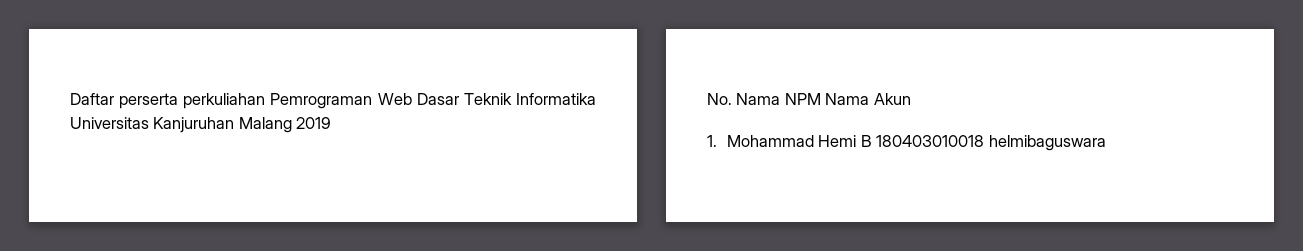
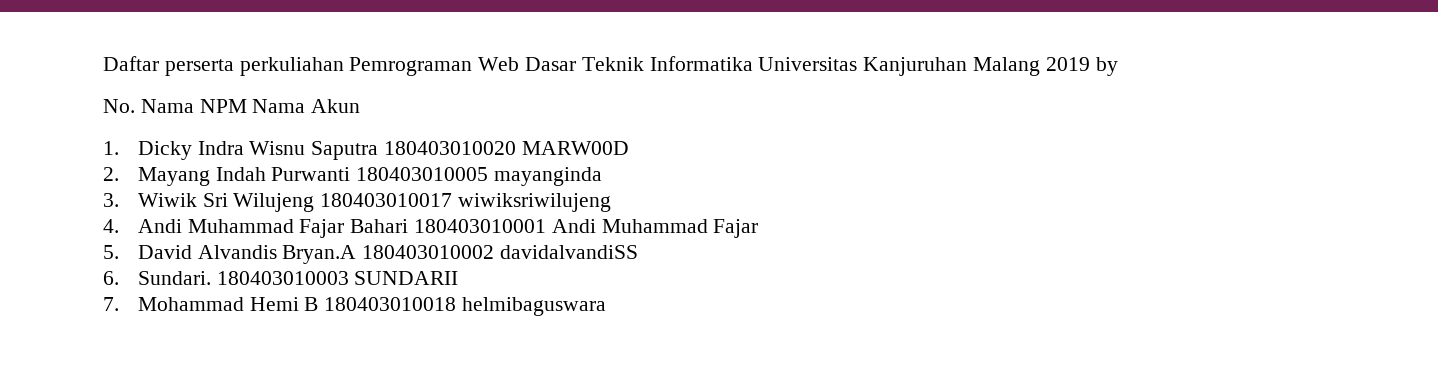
- Daftar perserta perkuliahan Pemrograman Web Dasar Teknik Informatika Universitas Kanjuruhan Malang 2019
+ Daftar perserta perkuliahan Pemrograman Web Dasar Teknik Informatika Universitas Kanjuruhan Malang 2019 by
- 1. Mohammad Hemi B 180403010018 helmibaguswara
+ 1. Dicky Indra Wisnu Saputra 180403010020 MARW00D
+ 2. Mayang Indah Purwanti 180403010005 mayanginda
+ 3. Wiwik Sri Wilujeng 180403010017 wiwiksriwilujeng
+ 4. Andi Muhammad Fajar Bahari 180403010001 Andi Muhammad Fajar
+ 5. David Alvandis Bryan.A 180403010002 davidalvandiSS
+ 6. Sundari. 180403010003 SUNDARII
+ 7. Mohammad Hemi B 180403010018 helmibaguswara

